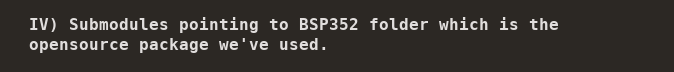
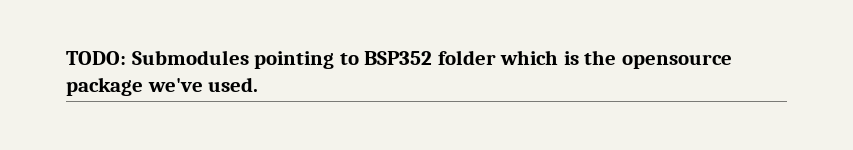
- IV) Submodules pointing to BSP352 folder which is the opensource package we've used.
+ TODO: Submodules pointing to BSP352 folder which is the opensource package we've used.

